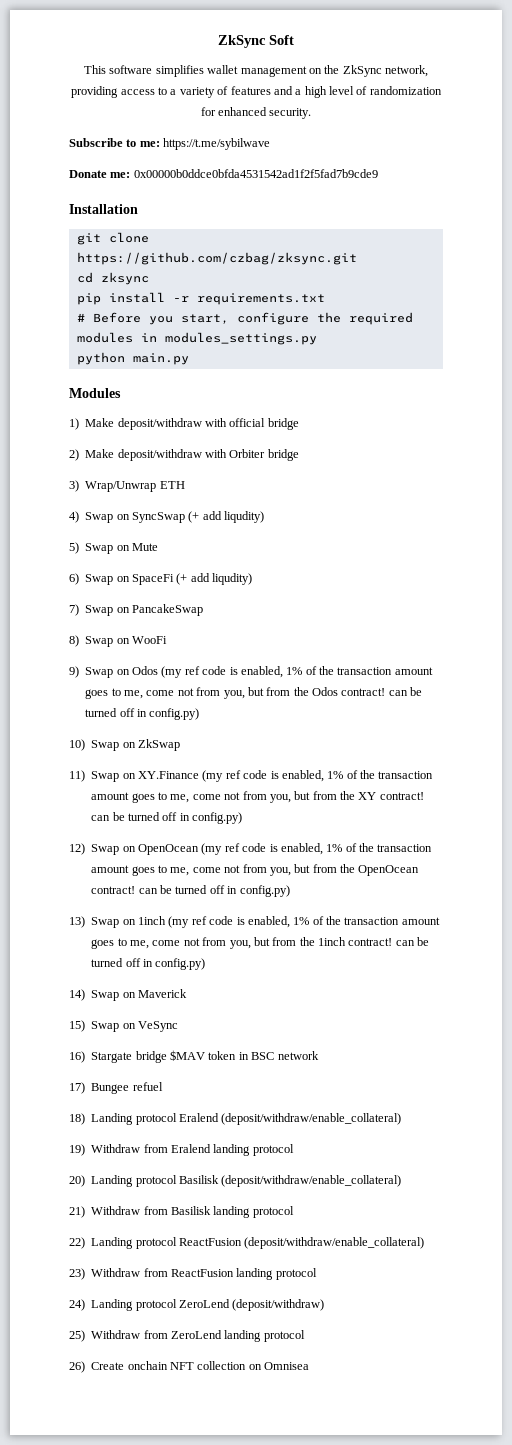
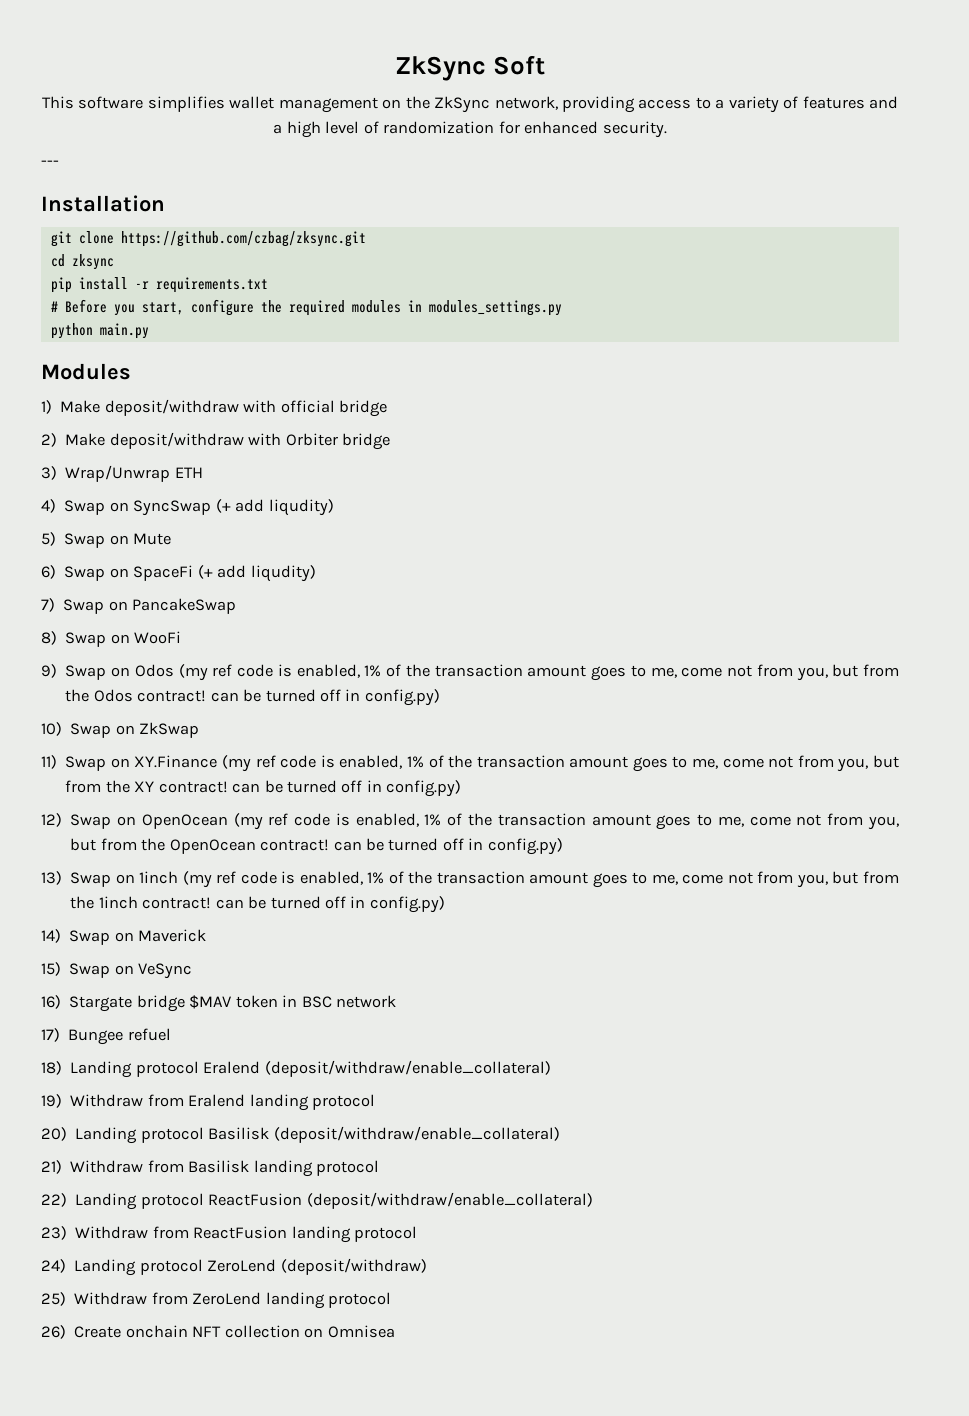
- Subscribe to me: https://t.me/sybilwave
- Donate me: 0x00000b0ddce0bfda4531542ad1f2f5fad7b9cde9
+ ---

